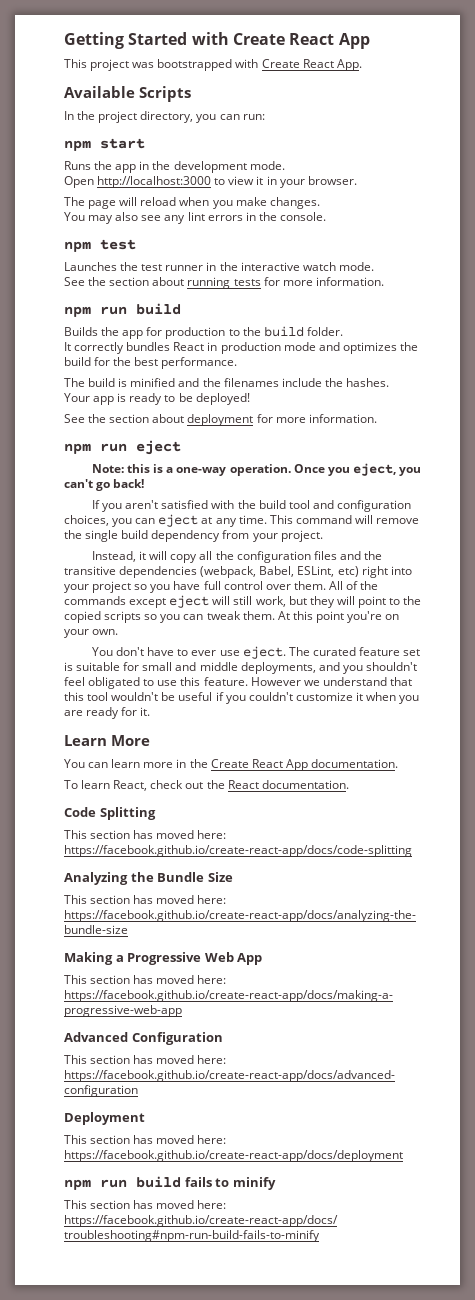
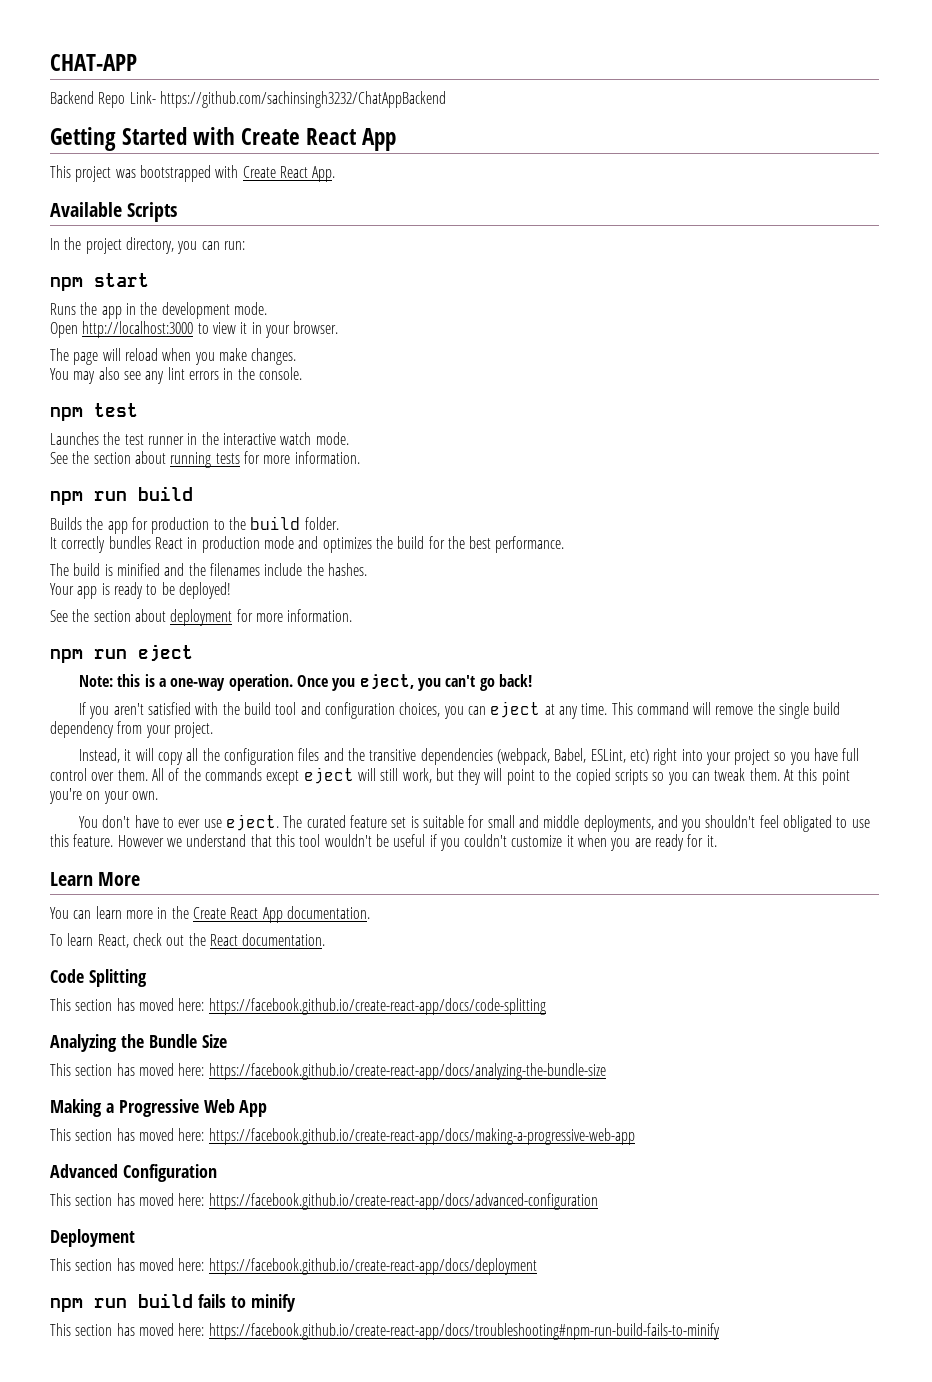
+ CHAT-APP
+ Backend Repo Link- https://github.com/sachinsingh3232/ChatAppBackend

